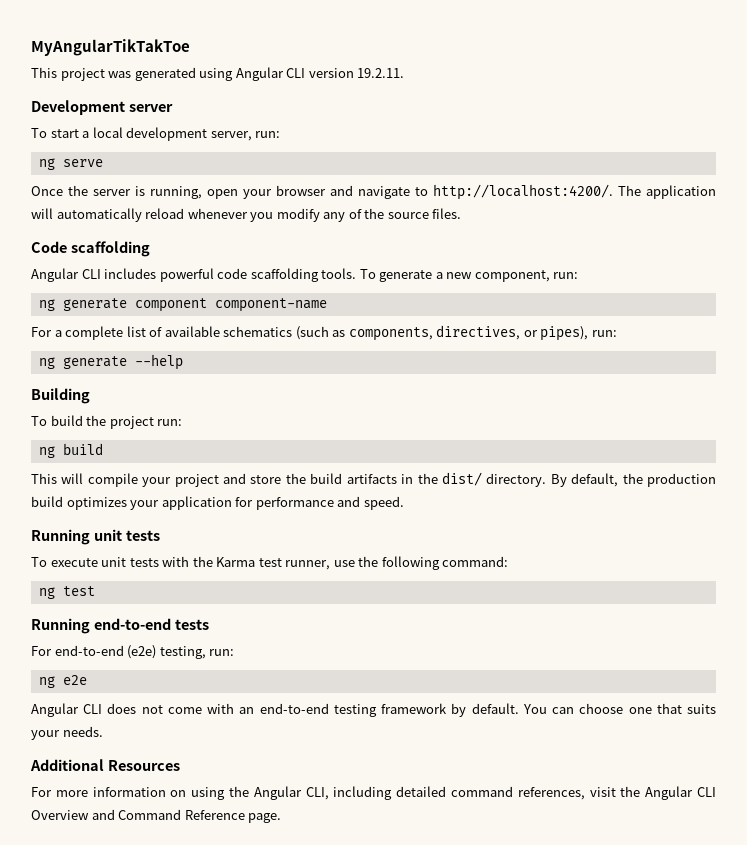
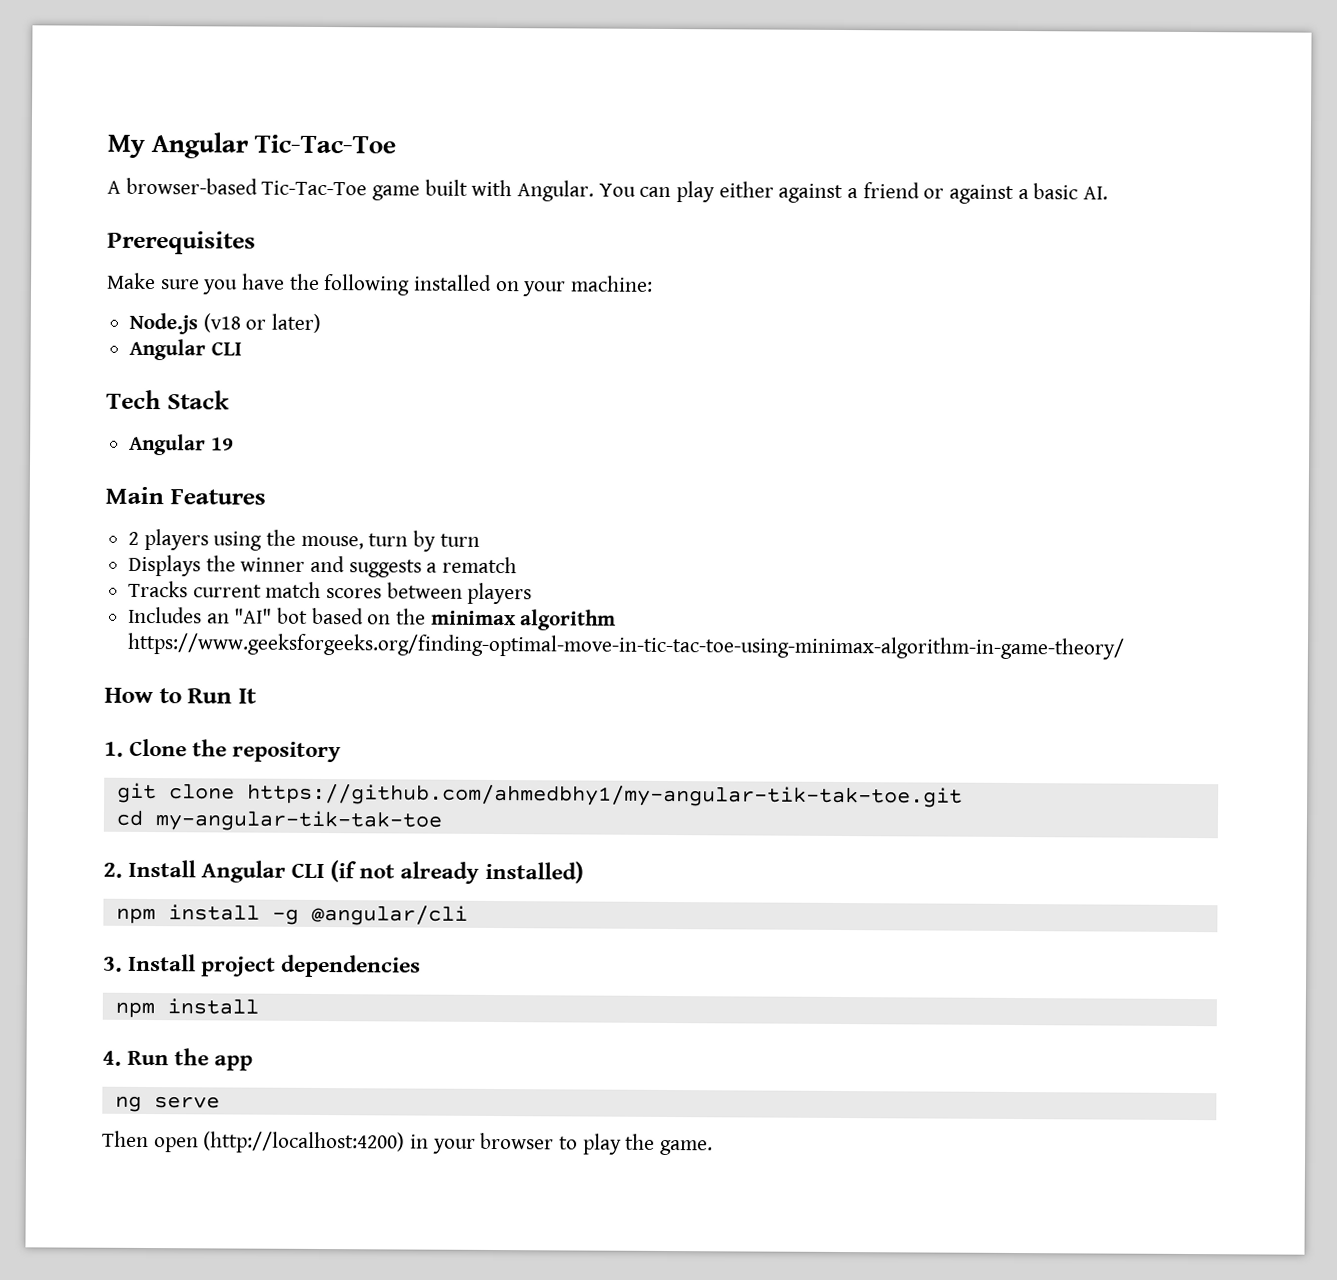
- MyAngularTikTakToe
- This project was generated using Angular CLI version 19.2.11.
- Development server
- To start a local development server, run:
+ My Angular Tic-Tac-Toe
+ A browser-based Tic-Tac-Toe game built with Angular. You can play either against a friend or against a basic AI.
+ Prerequisites
+ Make sure you have the following installed on your machine:
+ Node.js (v18 or later)
+ Angular CLI
+ Tech Stack
+ Angular 19
+ Main Features
+ 2 players using the mouse, turn by turn
+ Displays the winner and suggests a rematch
+ Tracks current match scores between players
+ Includes an "AI" bot based on the minimax algorithm https://www.geeksforgeeks.org/finding-optimal-move-in-tic-tac-toe-using-minimax-algorithm-in-game-theory/
+ How to Run It
+ 1. Clone the repository
+ git clone https://github.com/ahmedbhy1/my-angular-tik-tak-toe.git
+ cd my-angular-tik-tak-toe
+ 2. Install Angular CLI (if not already installed)
+ npm install -g @angular/cli
+ 3. Install project dependencies
+ npm install
+ 4. Run the app
  ng serve
- Once the server is running, open your browser and navigate to http://localhost:4200/. The application will automatically reload whenever you modify any of the source files.
- Code scaffolding
- Angular CLI includes powerful code scaffolding tools. To generate a new component, run:
- ng generate component component-name
- For a complete list of available schematics (such as components, directives, or pipes), run:
- ng generate --help
- Building
- To build the project run:
- ng build
- This will compile your project and store the build artifacts in the dist/ directory. By default, the production build optimizes your application for performance and speed.
- Running unit tests
- To execute unit tests with the Karma test runner, use the following command:
- ng test
- Running end-to-end tests
- For end-to-end (e2e) testing, run:
- ng e2e
- Angular CLI does not come with an end-to-end testing framework by default. You can choose one that suits your needs.
- Additional Resources
- For more information on using the Angular CLI, including detailed command references, visit the Angular CLI Overview and Command Reference page.
+ Then open (http://localhost:4200) in your browser to play the game.

